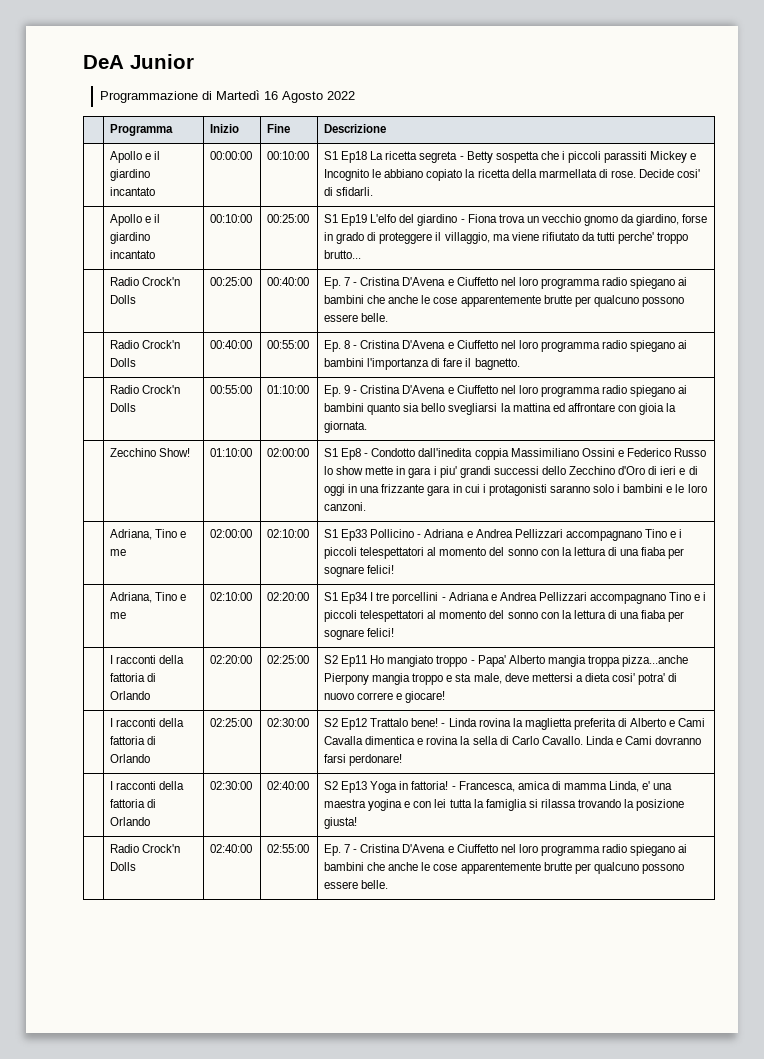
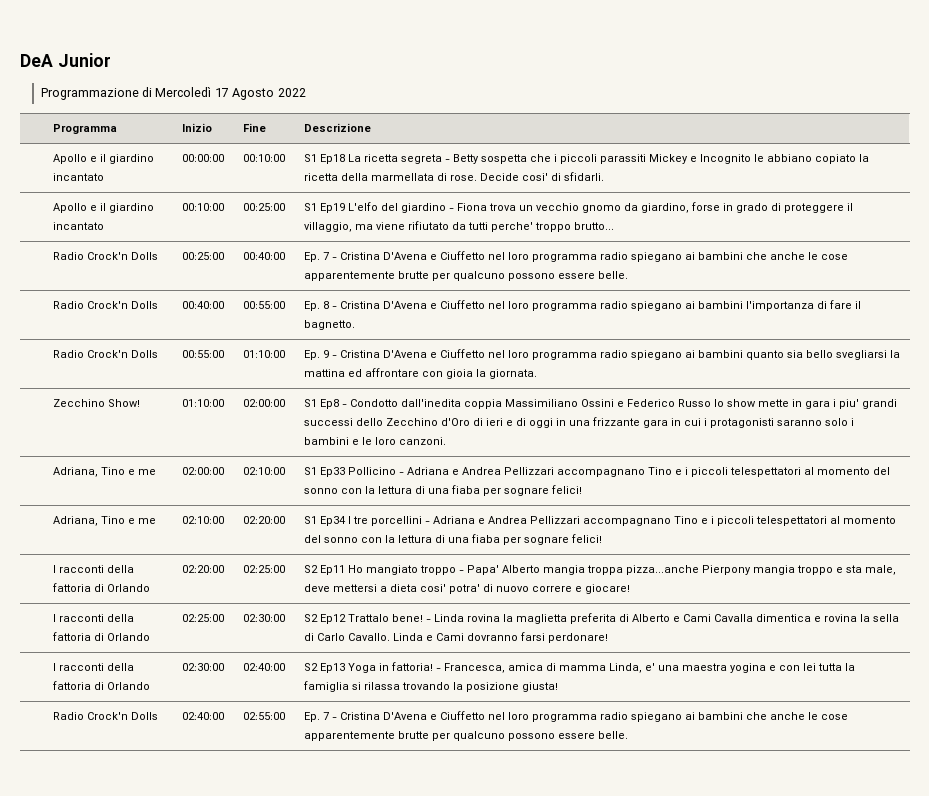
- Programmazione di Martedì 16 Agosto 2022
+ Programmazione di Mercoledì 17 Agosto 2022

